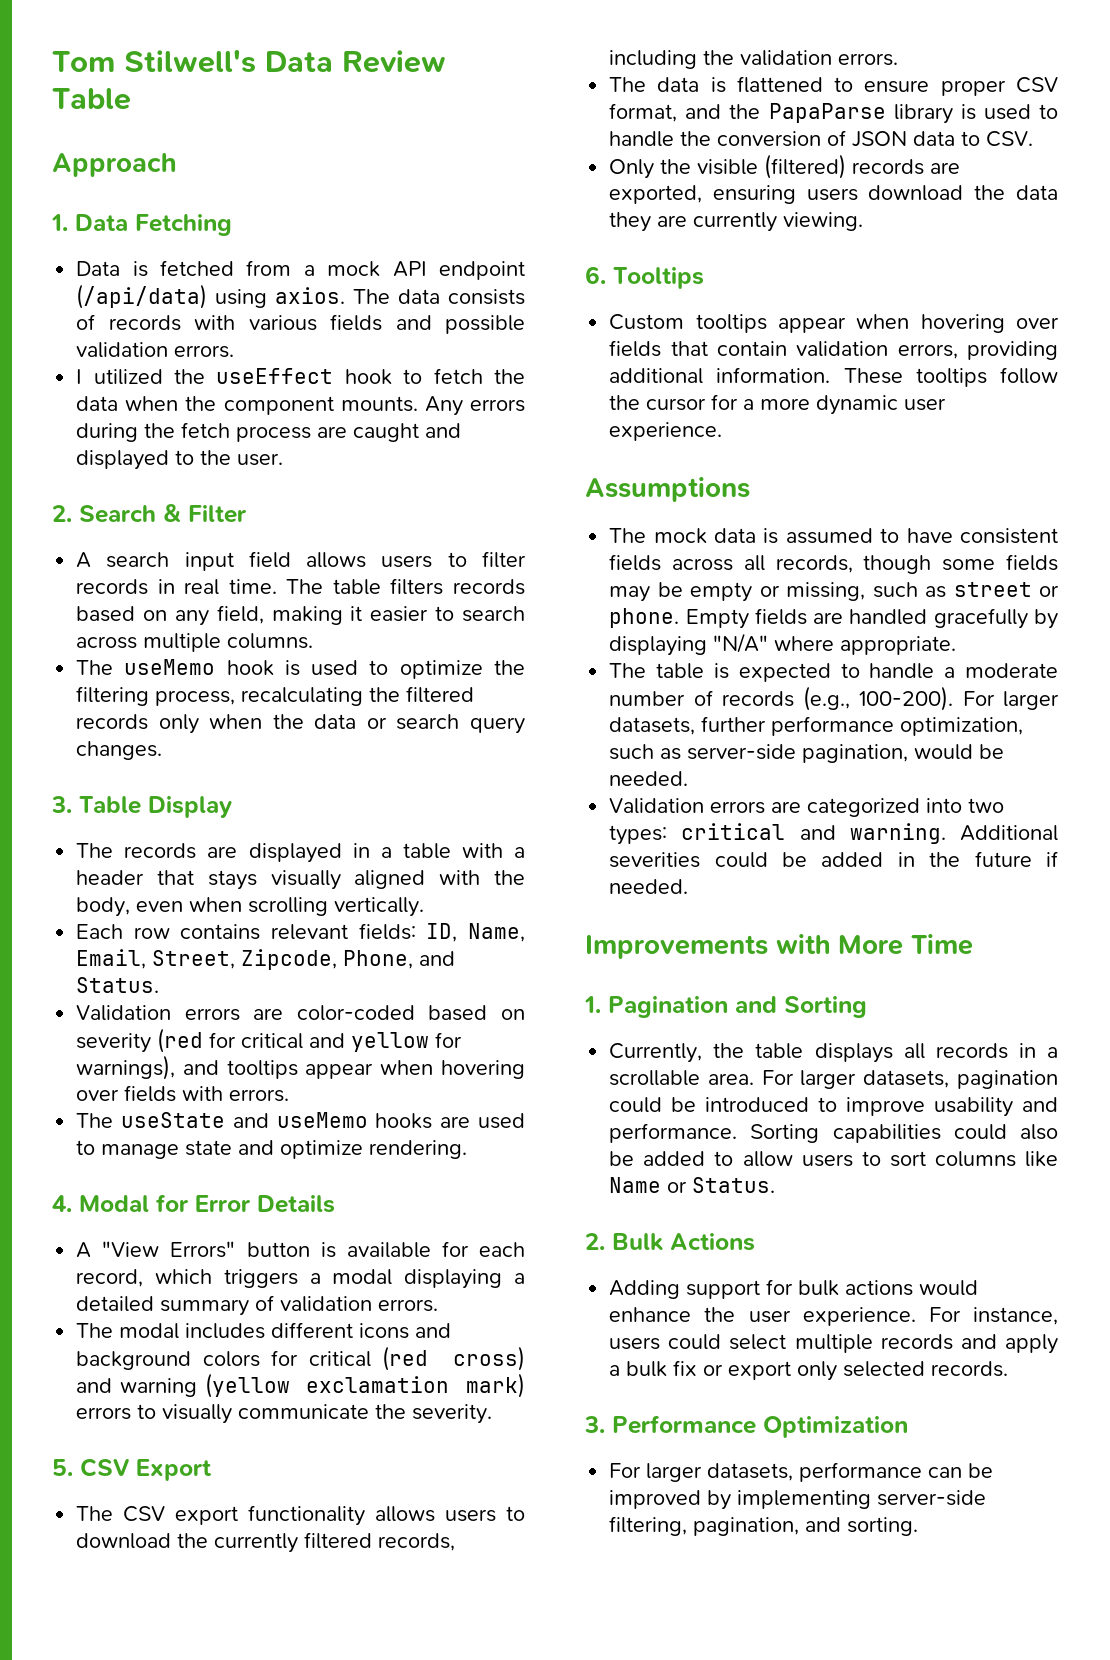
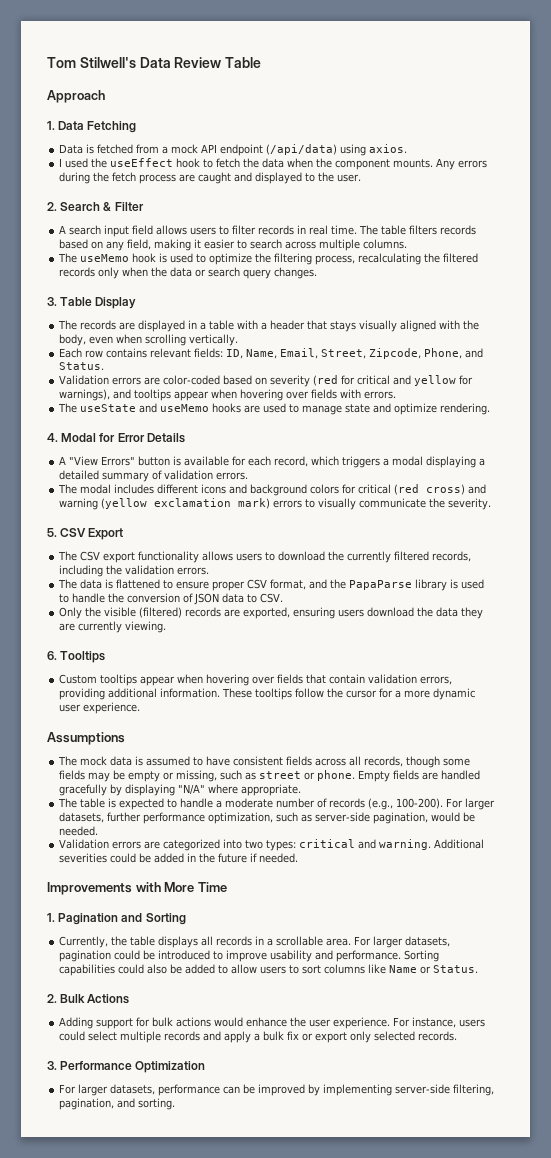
- The data consists of records with various fields and possible validation errors.
- I utilized the useEffect hook to fetch the data when the component mounts.
+ I used the useEffect hook to fetch the data when the component mounts.

